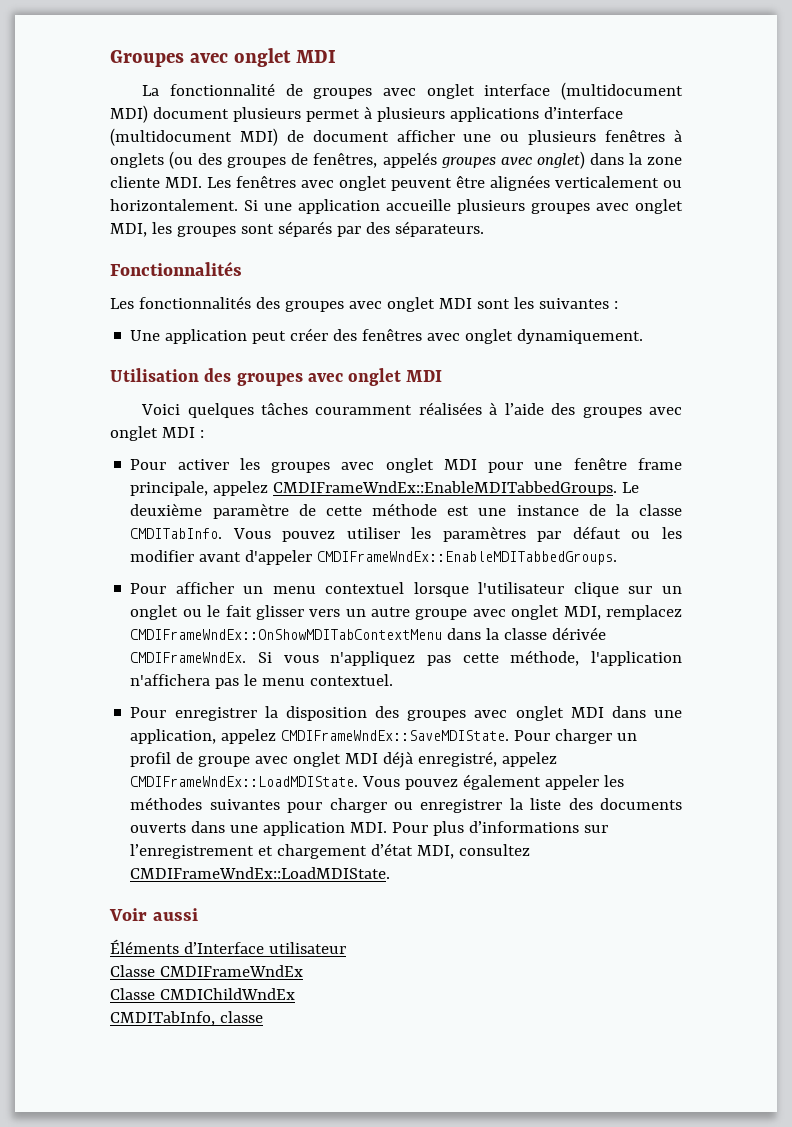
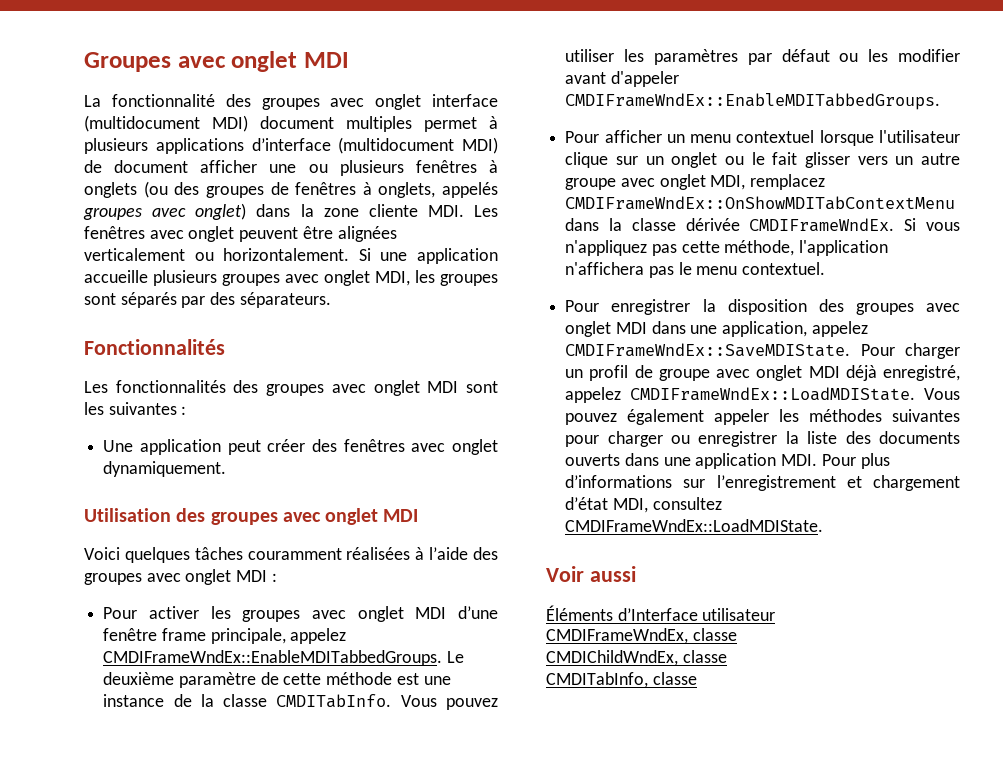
- La fonctionnalité de groupes avec onglet interface (multidocument MDI) document plusieurs permet à plusieurs applications d’interface (multidocument MDI) de document afficher une ou plusieurs fenêtres à onglets (ou des groupes de fenêtres, appelés groupes avec onglet) dans la zone cliente MDI. Les fenêtres avec onglet peuvent être alignées verticalement ou horizontalement.
+ La fonctionnalité des groupes avec onglet interface (multidocument MDI) document multiples permet à plusieurs applications d’interface (multidocument MDI) de document afficher une ou plusieurs fenêtres à onglets (ou des groupes de fenêtres à onglets, appelés groupes avec onglet) dans la zone cliente MDI. Les fenêtres avec onglet peuvent être alignées verticalement ou horizontalement.
- Pour activer les groupes avec onglet MDI pour une fenêtre frame principale, appelez CMDIFrameWndEx::EnableMDITabbedGroups.
+ Pour activer les groupes avec onglet MDI d’une fenêtre frame principale, appelez CMDIFrameWndEx::EnableMDITabbedGroups.
- Classe CMDIFrameWndEx
- Classe CMDIChildWndEx
+ CMDIFrameWndEx, classe
+ CMDIChildWndEx, classe

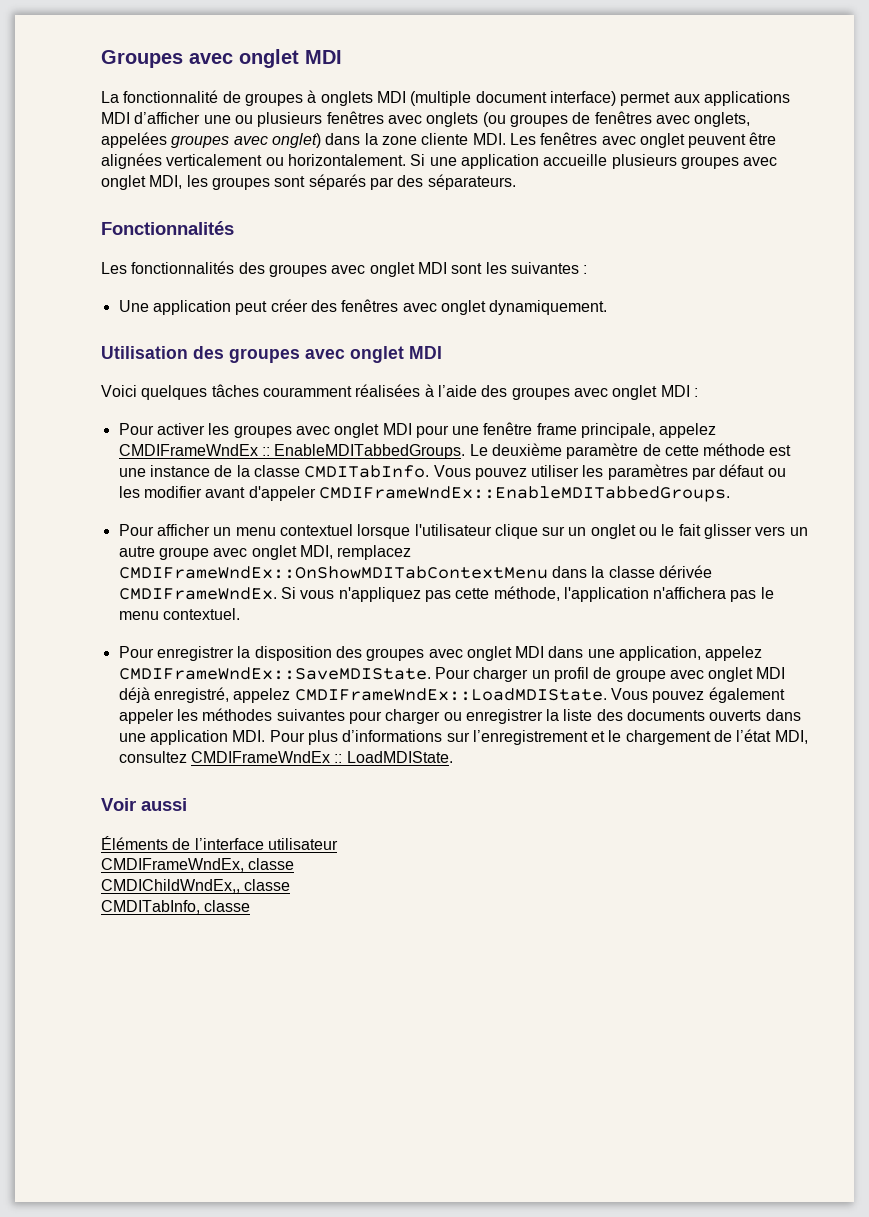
- La fonctionnalité des groupes avec onglet interface (multidocument MDI) document multiples permet à plusieurs applications d’interface (multidocument MDI) de document afficher une ou plusieurs fenêtres à onglets (ou des groupes de fenêtres à onglets, appelés groupes avec onglet) dans la zone cliente MDI. Les fenêtres avec onglet peuvent être alignées verticalement ou horizontalement.
+ La fonctionnalité de groupes à onglets MDI (multiple document interface) permet aux applications MDI d’afficher une ou plusieurs fenêtres avec onglets (ou groupes de fenêtres avec onglets, appelées groupes avec onglet) dans la zone cliente MDI. Les fenêtres avec onglet peuvent être alignées verticalement ou horizontalement.
- Pour activer les groupes avec onglet MDI d’une fenêtre frame principale, appelez CMDIFrameWndEx::EnableMDITabbedGroups.
+ Pour activer les groupes avec onglet MDI pour une fenêtre frame principale, appelez CMDIFrameWndEx :: EnableMDITabbedGroups.
- Vous pouvez également appeler les méthodes suivantes pour charger ou enregistrer la liste des documents ouverts dans une application MDI. Pour plus d’informations sur l’enregistrement et chargement d’état MDI, consultez CMDIFrameWndEx::LoadMDIState.
+ Vous pouvez également appeler les méthodes suivantes pour charger ou enregistrer la liste des documents ouverts dans une application MDI. Pour plus d’informations sur l’enregistrement et le chargement de l’état MDI, consultez CMDIFrameWndEx :: LoadMDIState.
- Éléments d’Interface utilisateur
+ Éléments de l’interface utilisateur
- CMDIChildWndEx, classe
+ CMDIChildWndEx,, classe

